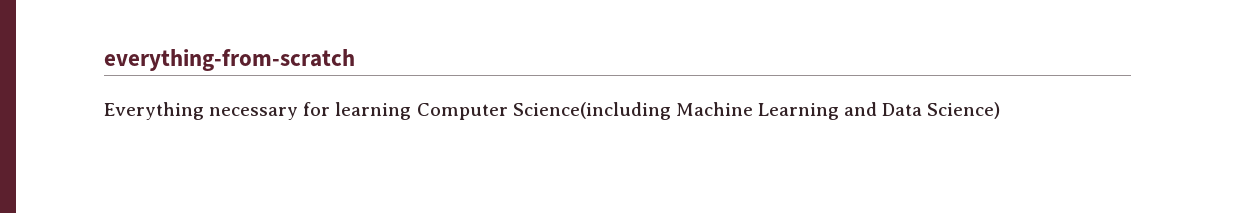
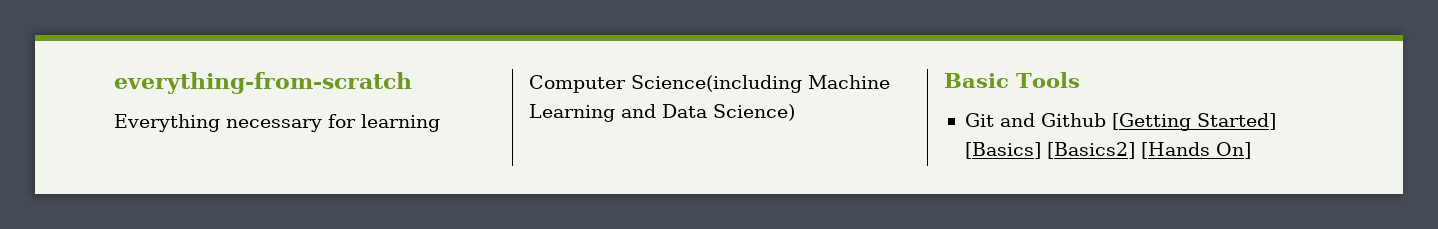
+ Basic Tools
+ Git and Github [Getting Started] [Basics] [Basics2] [Hands On]

